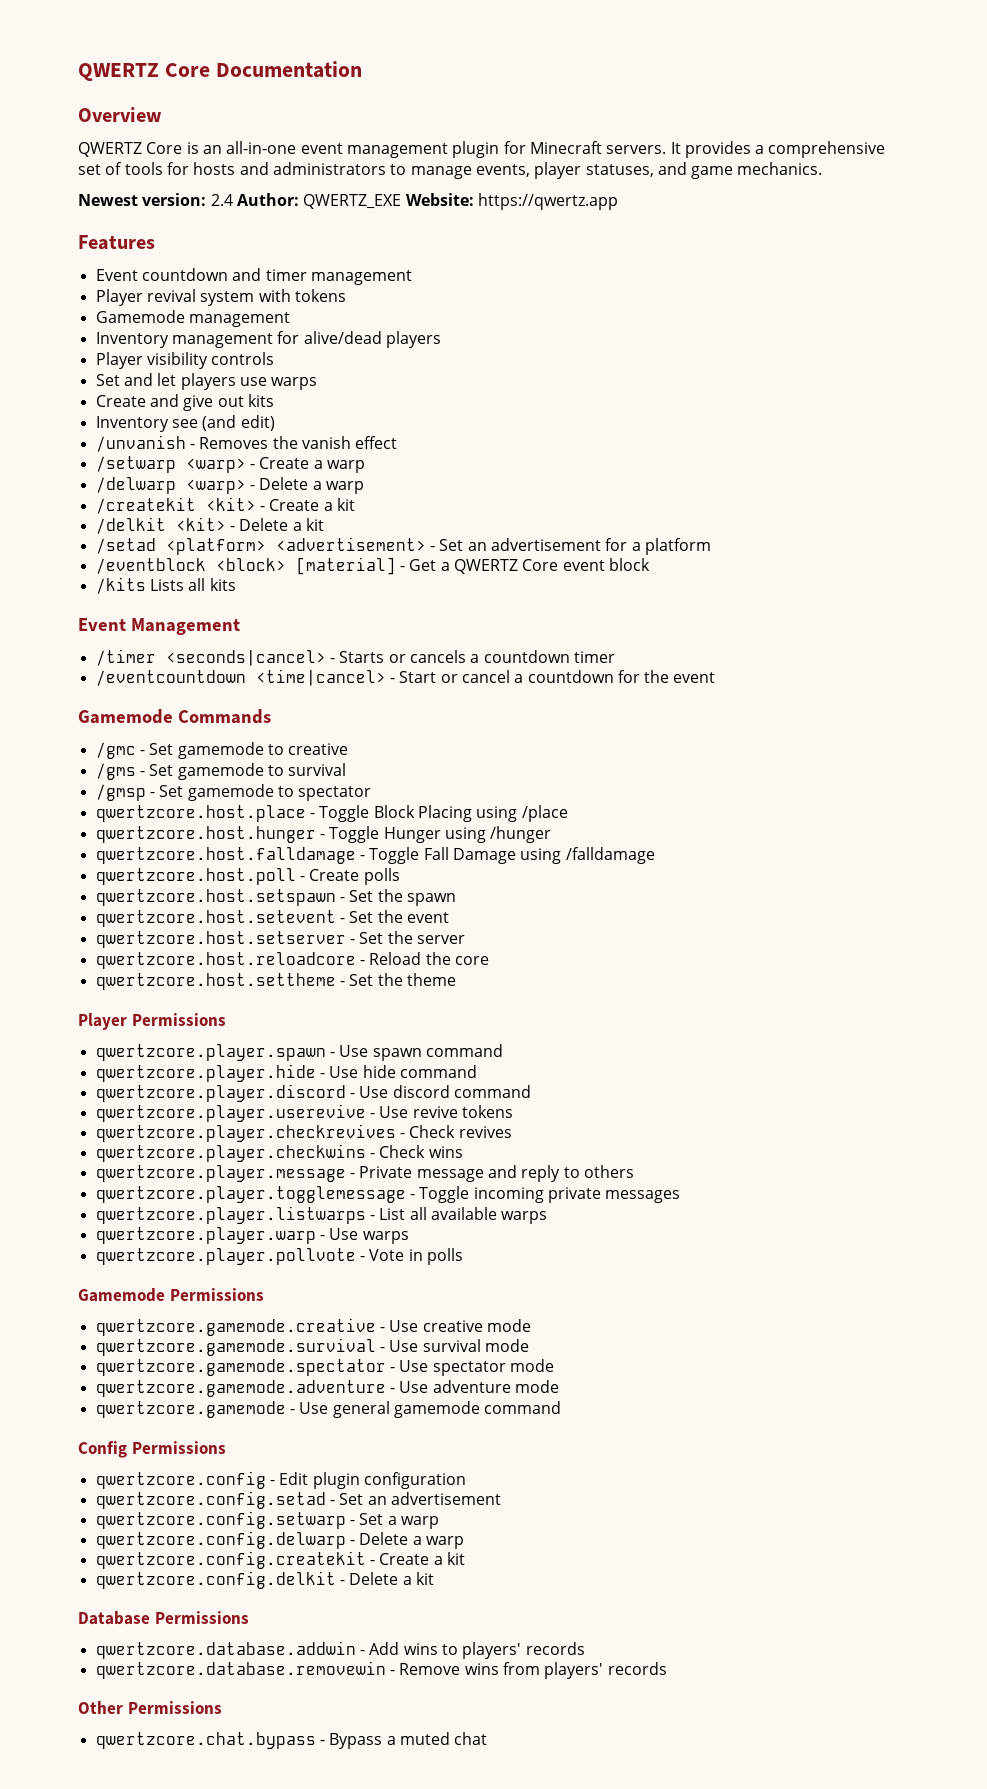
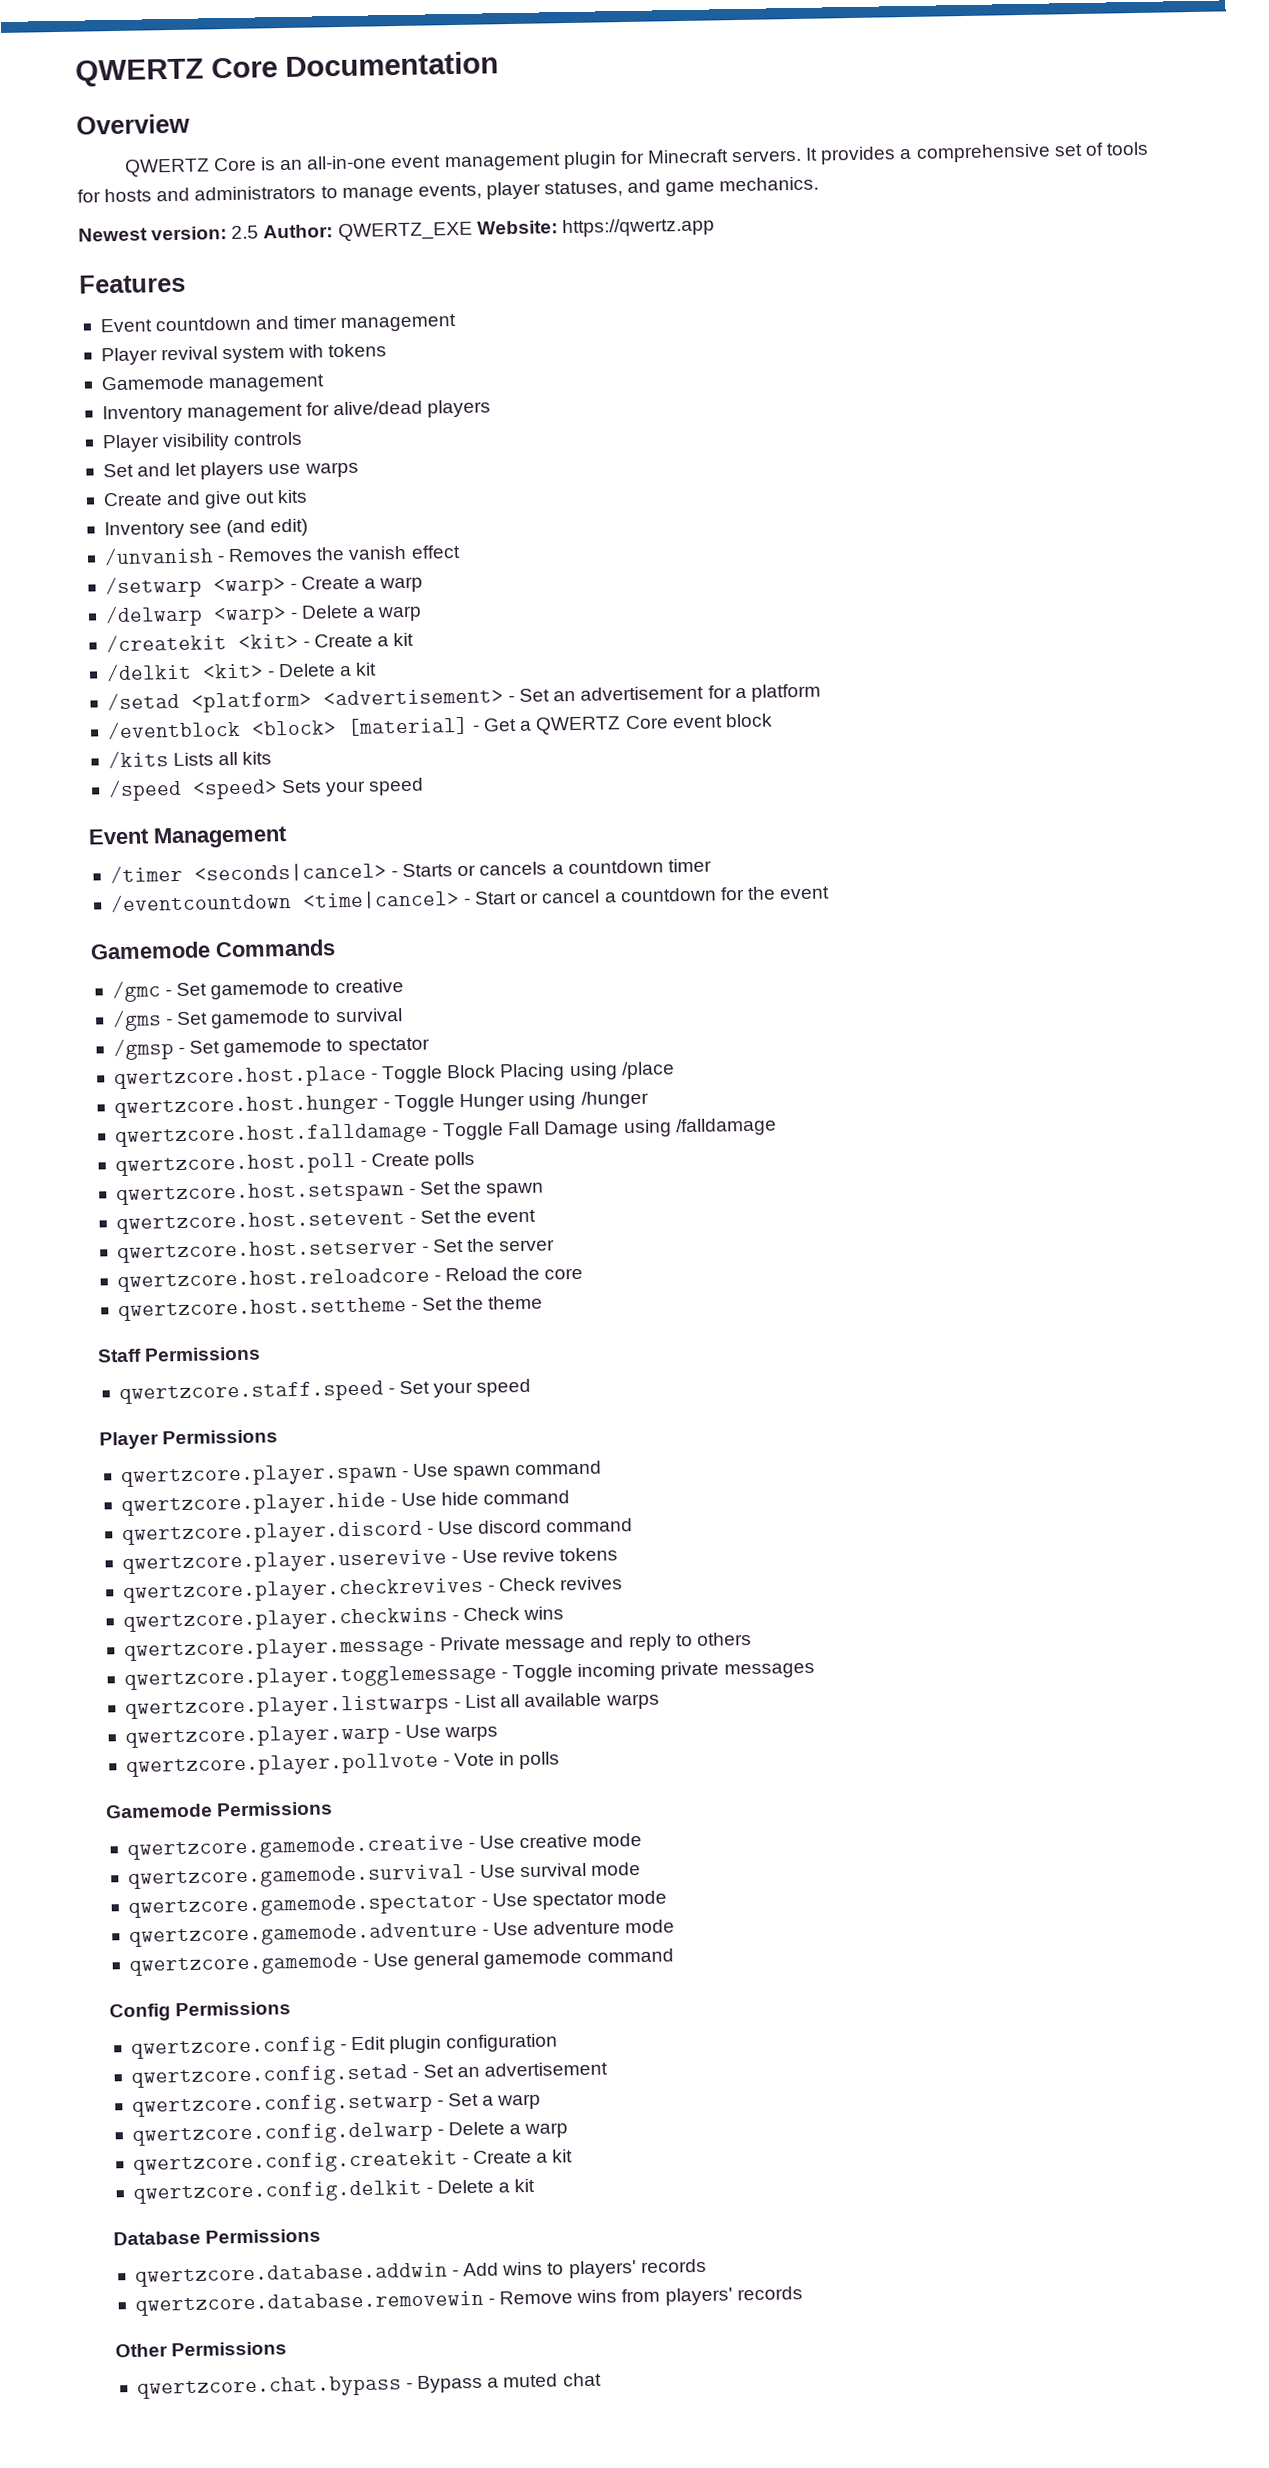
- Newest version: 2.4 Author: QWERTZ_EXE Website: https://qwertz.app
+ Newest version: 2.5 Author: QWERTZ_EXE Website: https://qwertz.app
+ /speed <speed> Sets your speed
+ Staff Permissions
+ qwertzcore.staff.speed - Set your speed

